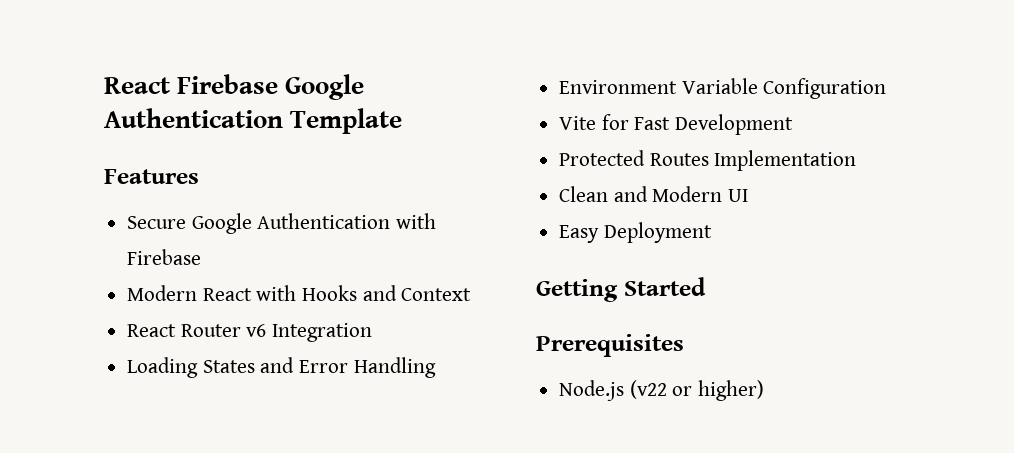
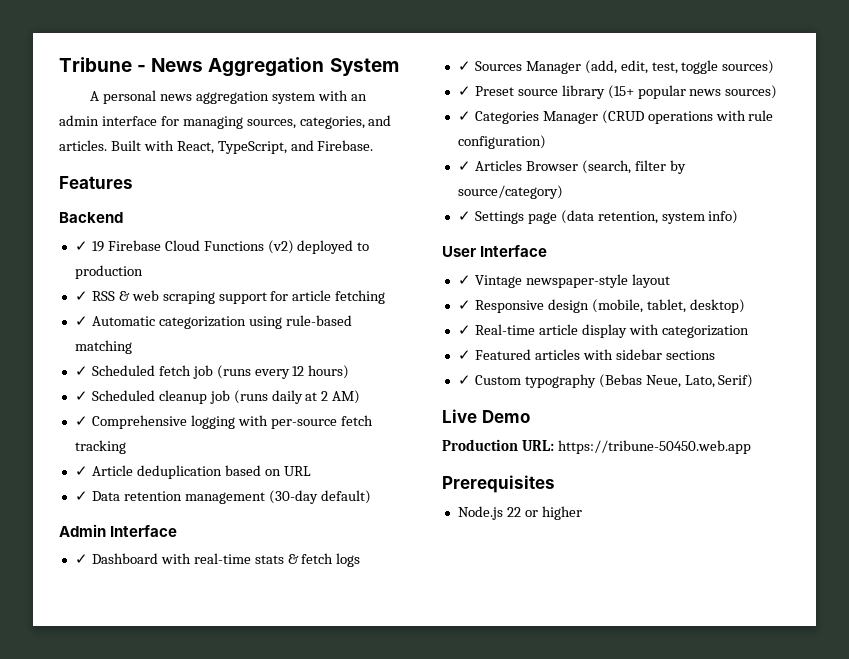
- React Firebase Google Authentication Template
+ Tribune - News Aggregation System
+ A personal news aggregation system with an admin interface for managing sources, categories, and articles. Built with React, TypeScript, and Firebase.
  Features
- Secure Google Authentication with Firebase
- Modern React with Hooks and Context
- React Router v6 Integration
- Loading States and Error Handling
- Environment Variable Configuration
- Vite for Fast Development
- Protected Routes Implementation
- Clean and Modern UI
- Easy Deployment
- Getting Started
+ Backend
+ ✓ 19 Firebase Cloud Functions (v2) deployed to production
+ ✓ RSS & web scraping support for article fetching
+ ✓ Automatic categorization using rule-based matching
+ ✓ Scheduled fetch job (runs every 12 hours)
+ ✓ Scheduled cleanup job (runs daily at 2 AM)
+ ✓ Comprehensive logging with per-source fetch tracking
+ ✓ Article deduplication based on URL
+ ✓ Data retention management (30-day default)
+ Admin Interface
+ ✓ Dashboard with real-time stats & fetch logs
+ ✓ Sources Manager (add, edit, test, toggle sources)
+ ✓ Preset source library (15+ popular news sources)
+ ✓ Categories Manager (CRUD operations with rule configuration)
+ ✓ Articles Browser (search, filter by source/category)
+ ✓ Settings page (data retention, system info)
+ User Interface
+ ✓ Vintage newspaper-style layout
+ ✓ Responsive design (mobile, tablet, desktop)
+ ✓ Real-time article display with categorization
+ ✓ Featured articles with sidebar sections
+ ✓ Custom typography (Bebas Neue, Lato, Serif)
+ Live Demo
+ Production URL: https://tribune-50450.web.app
- Node.js (v22 or higher)
+ Node.js 22 or higher

